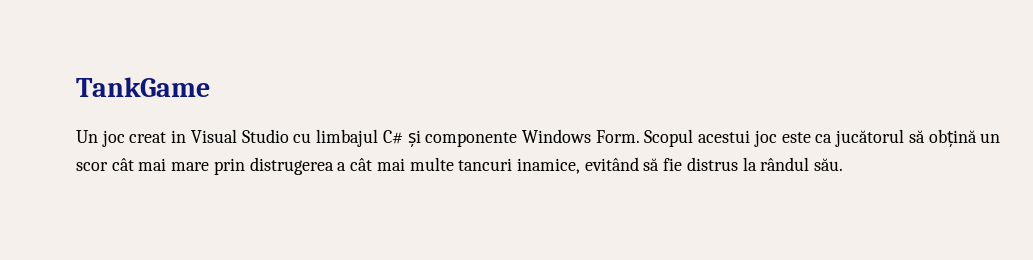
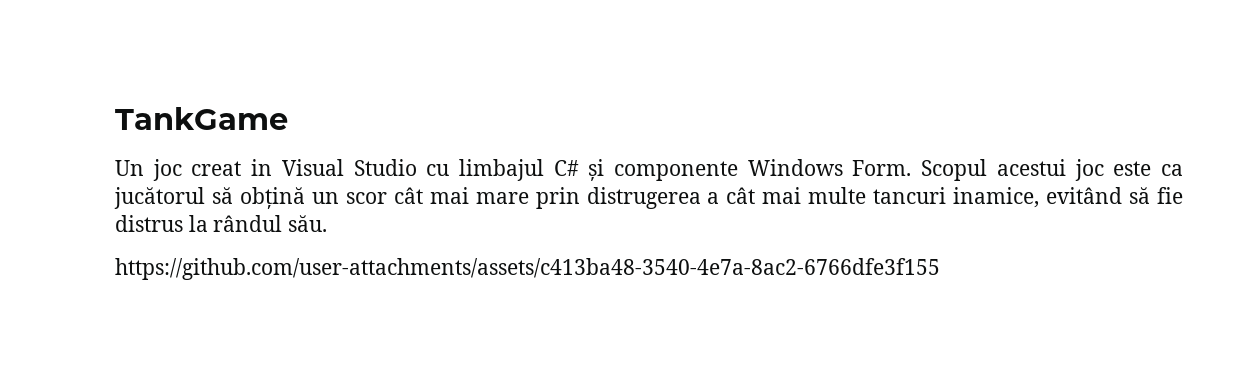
+ https://github.com/user-attachments/assets/c413ba48-3540-4e7a-8ac2-6766dfe3f155

